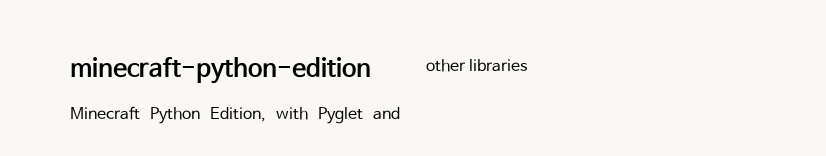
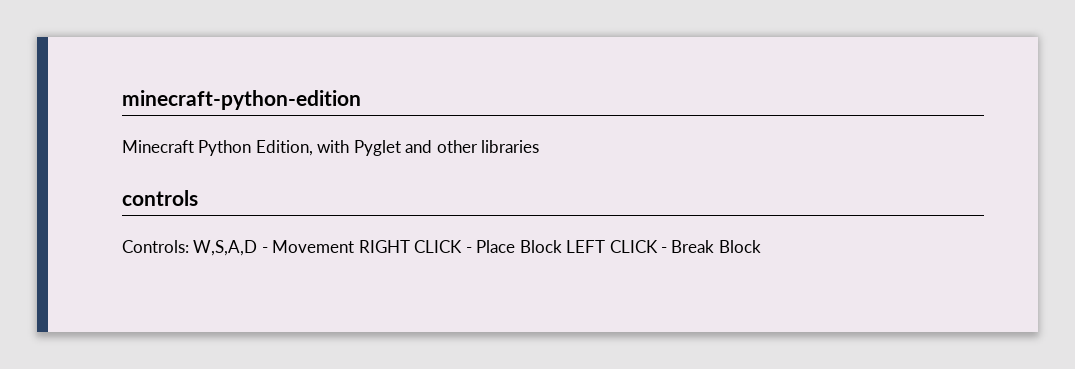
+ controls
+ Controls: W,S,A,D - Movement RIGHT CLICK - Place Block LEFT CLICK - Break Block

